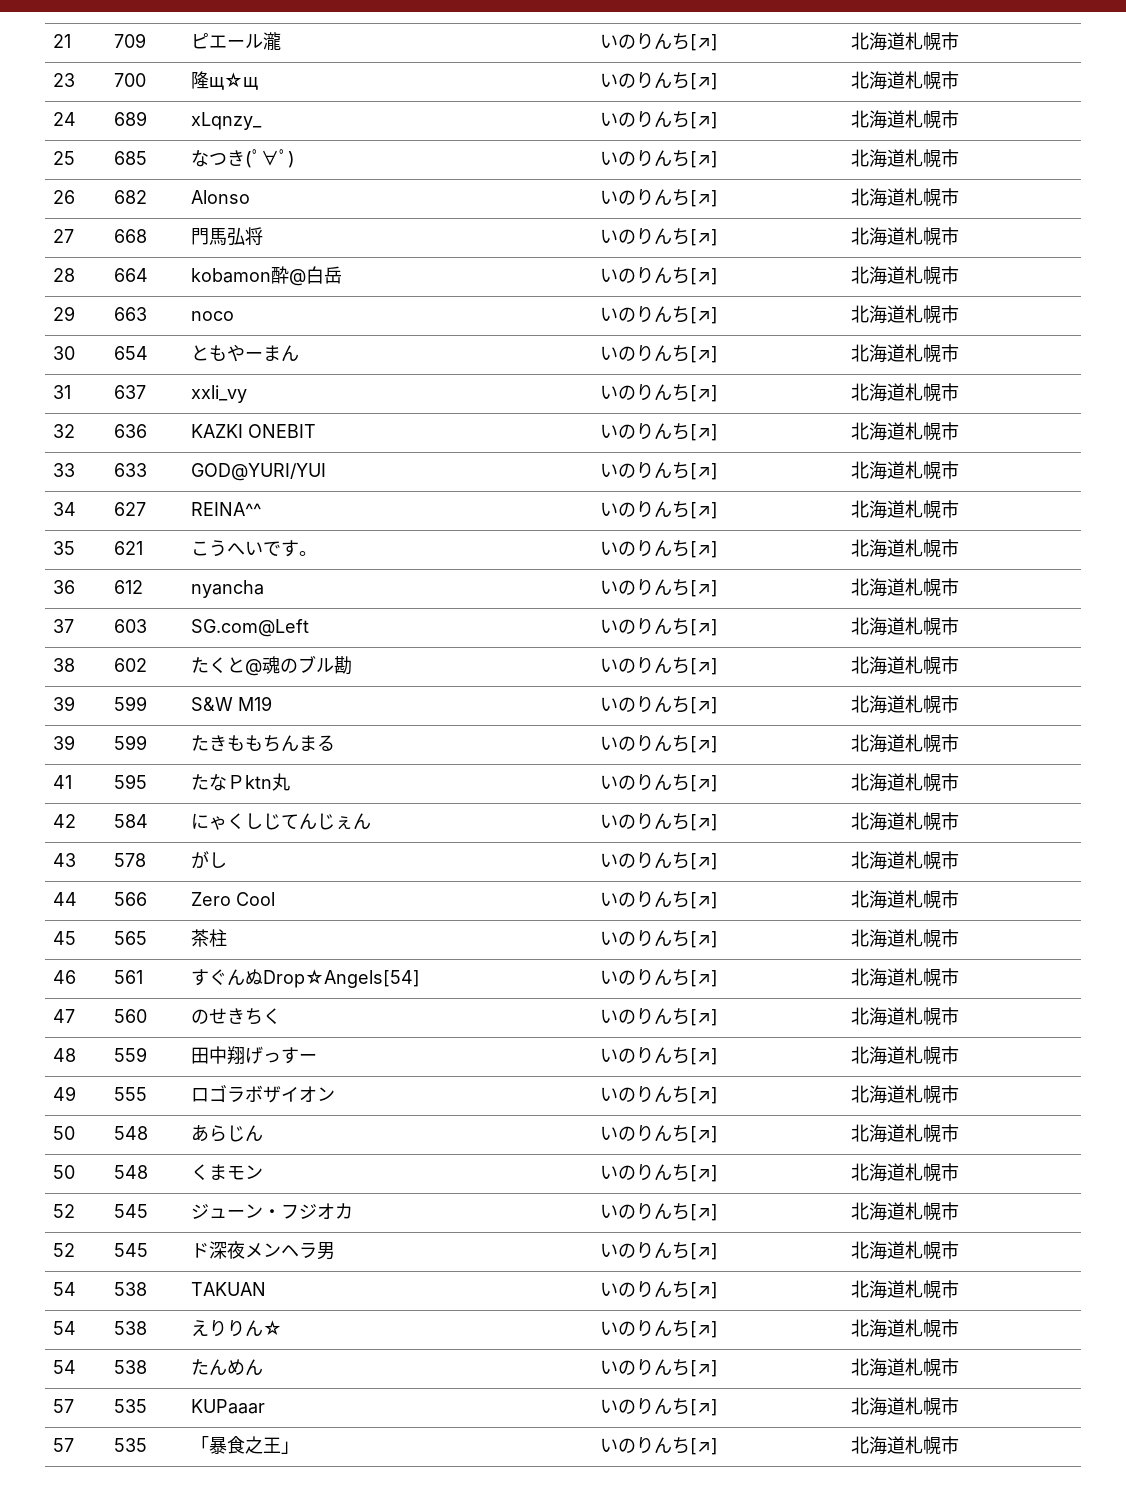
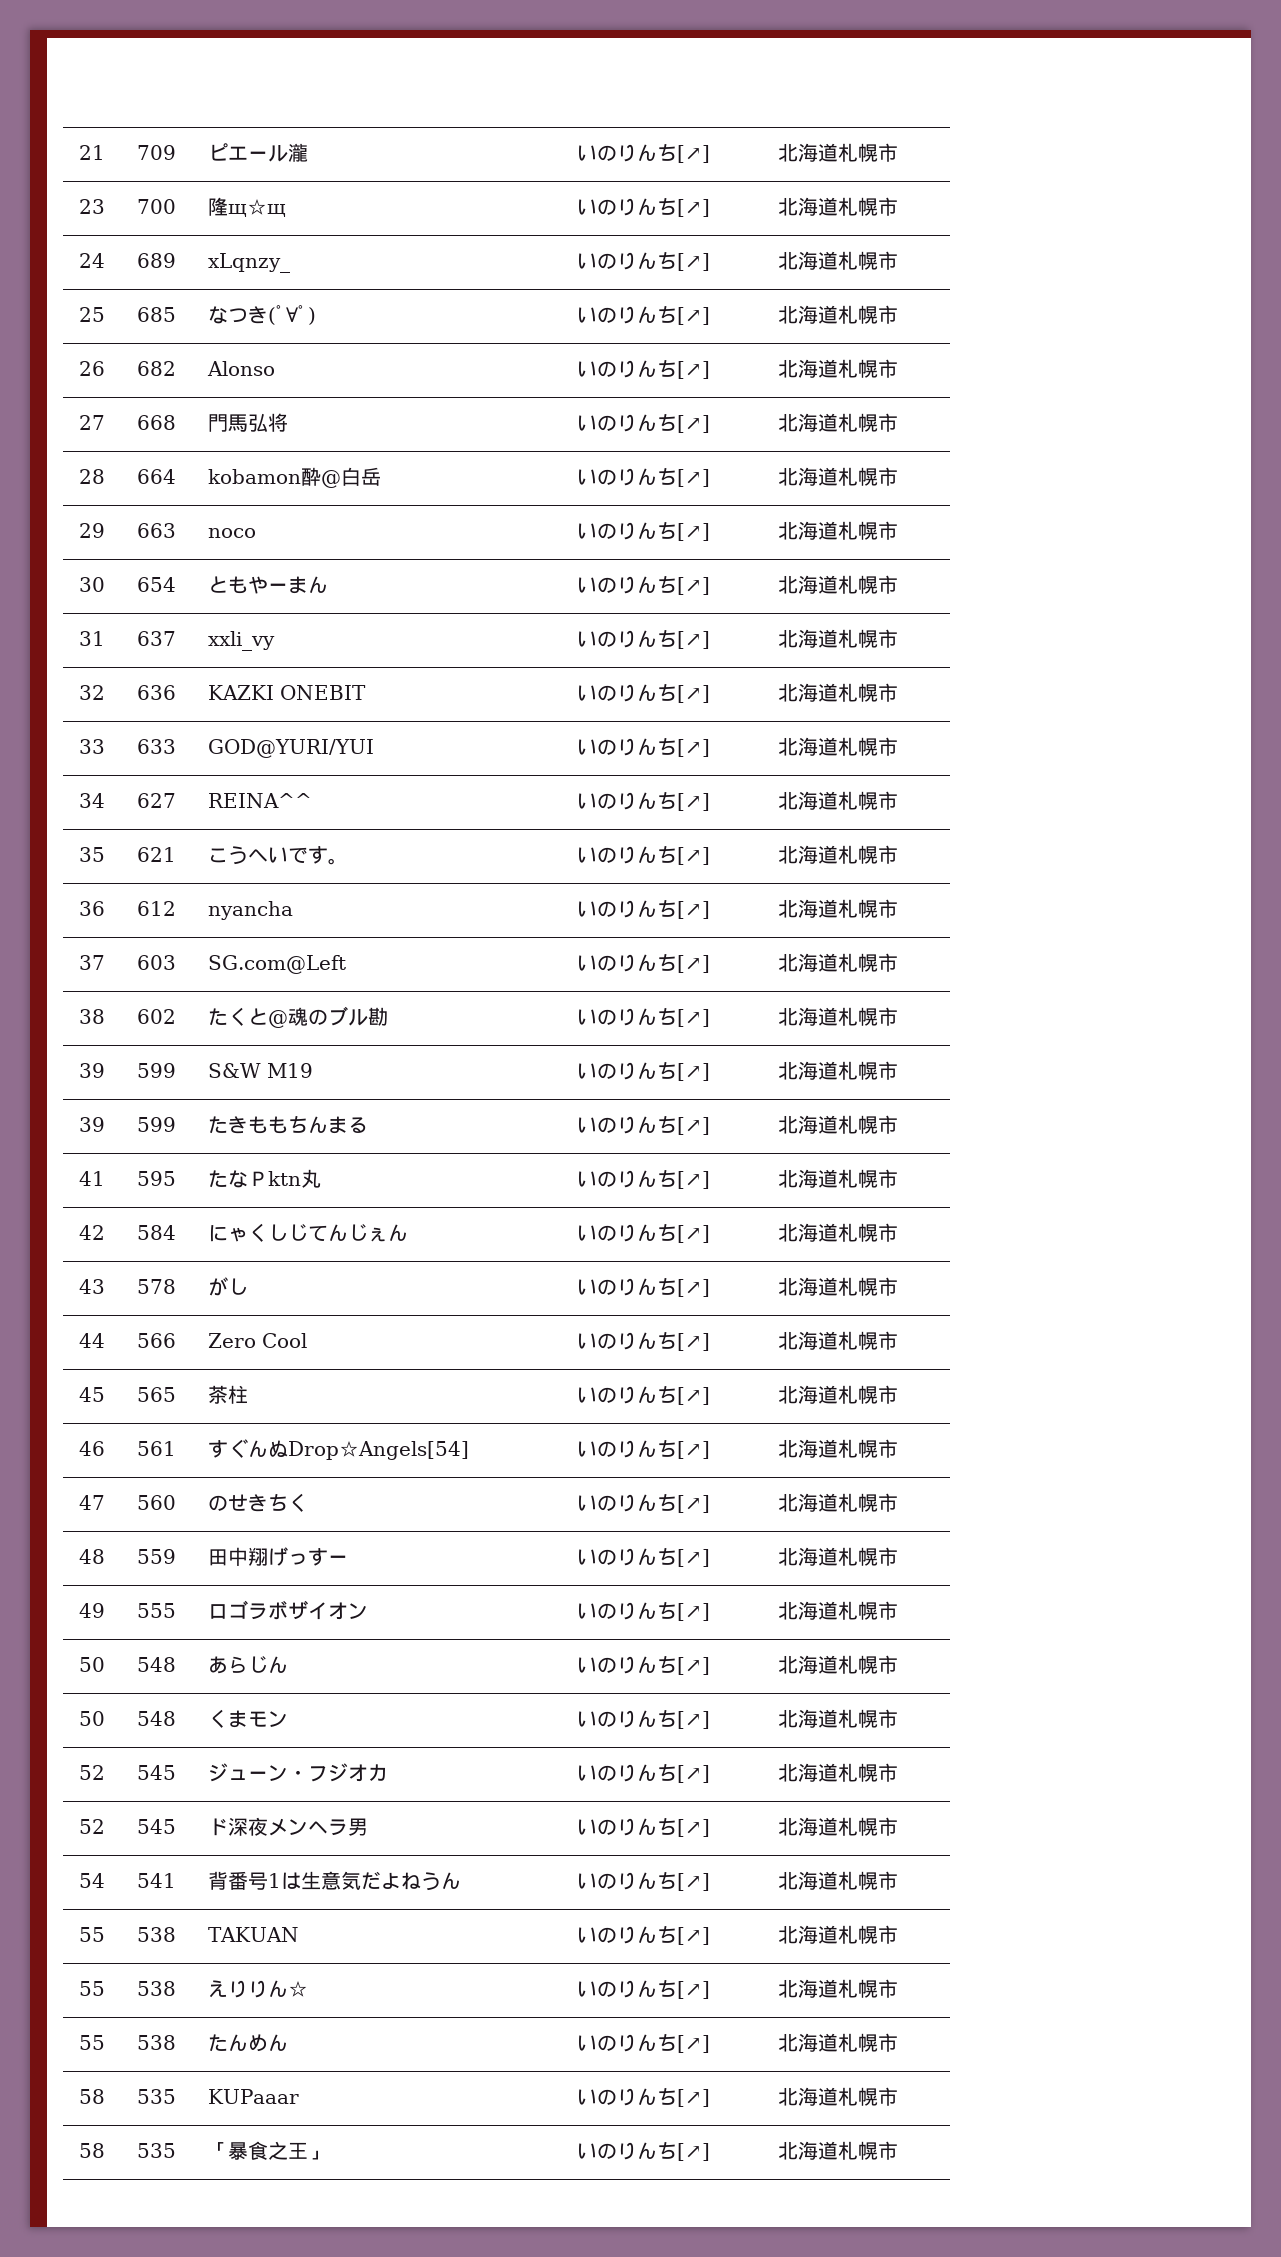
- 54 | 538 | TAKUAN | いのりんち[↗] | 北海道札幌市
+ 54 | 541 | 背番号1は生意気だよねうん | いのりんち[↗] | 北海道札幌市
+ 55 | 538 | TAKUAN | いのりんち[↗] | 北海道札幌市
- 54 | 538 | えりりん☆ | いのりんち[↗] | 北海道札幌市
+ 55 | 538 | えりりん☆ | いのりんち[↗] | 北海道札幌市
- 54 | 538 | たんめん | いのりんち[↗] | 北海道札幌市
+ 55 | 538 | たんめん | いのりんち[↗] | 北海道札幌市
- 57 | 535 | KUPaaar | いのりんち[↗] | 北海道札幌市
+ 58 | 535 | KUPaaar | いのりんち[↗] | 北海道札幌市
- 57 | 535 | 「暴食之王」 | いのりんち[↗] | 北海道札幌市
+ 58 | 535 | 「暴食之王」 | いのりんち[↗] | 北海道札幌市

